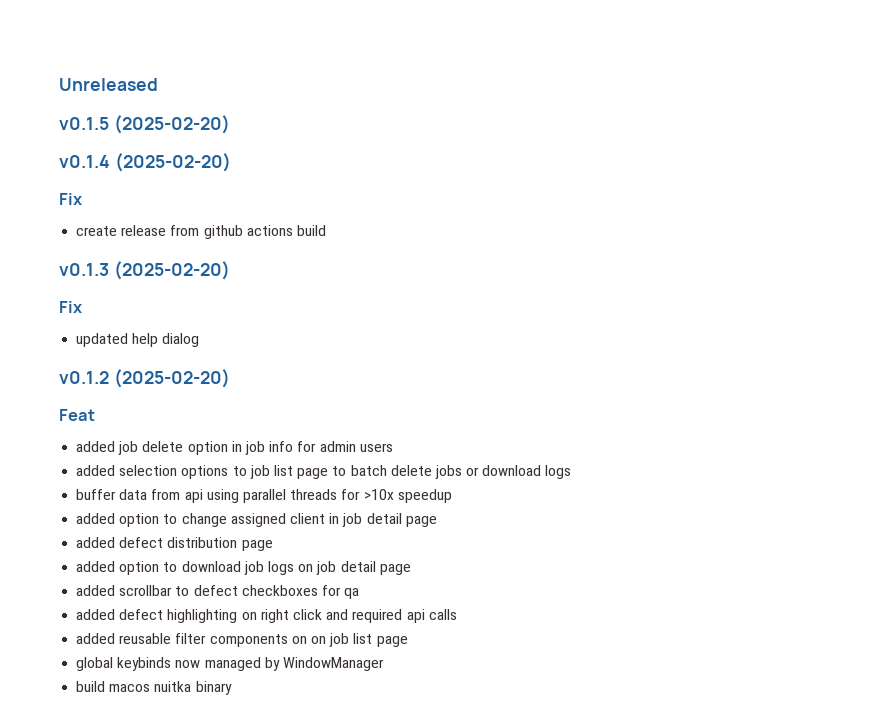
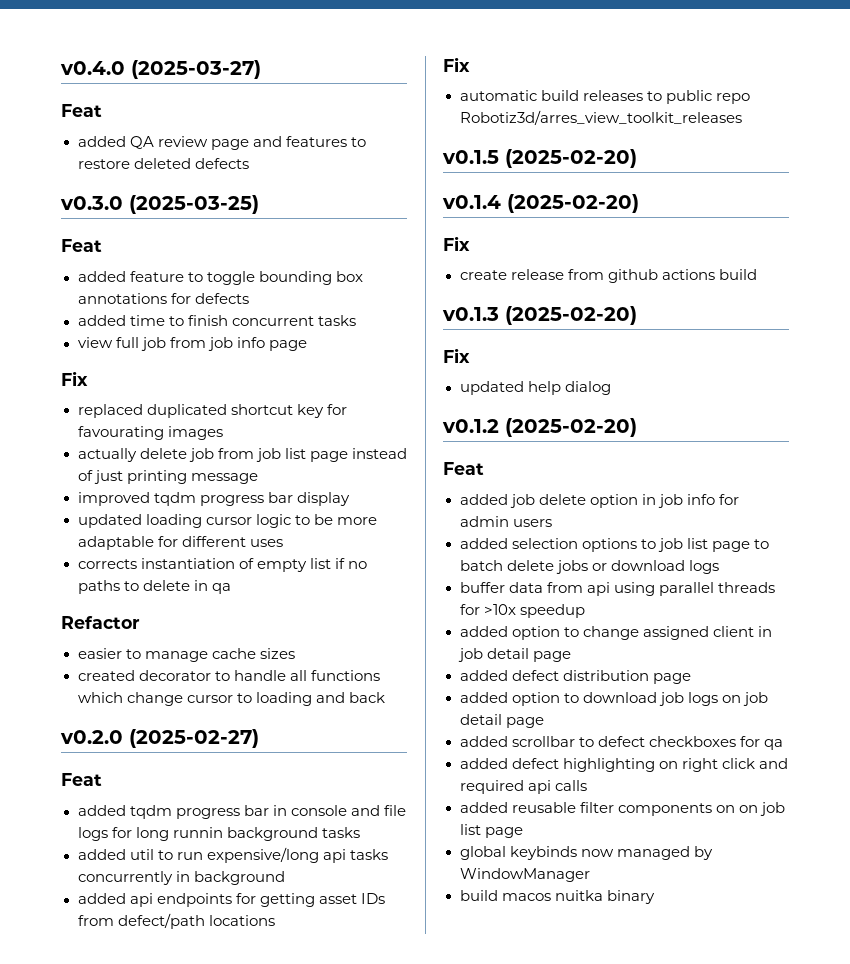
- Unreleased
+ v0.4.0 (2025-03-27)
+ Feat
+ added QA review page and features to restore deleted defects
+ v0.3.0 (2025-03-25)
+ Feat
+ added feature to toggle bounding box annotations for defects
+ added time to finish concurrent tasks
+ view full job from job info page
+ Fix
+ replaced duplicated shortcut key for favourating images
+ actually delete job from job list page instead of just printing message
+ improved tqdm progress bar display
+ updated loading cursor logic to be more adaptable for different uses
+ corrects instantiation of empty list if no paths to delete in qa
+ Refactor
+ easier to manage cache sizes
+ created decorator to handle all functions which change cursor to loading and back
+ v0.2.0 (2025-02-27)
+ Feat
+ added tqdm progress bar in console and file logs for long runnin background tasks
+ added util to run expensive/long api tasks concurrently in background
+ added api endpoints for getting asset IDs from defect/path locations
+ Fix
+ automatic build releases to public repo Robotiz3d/arres_view_toolkit_releases

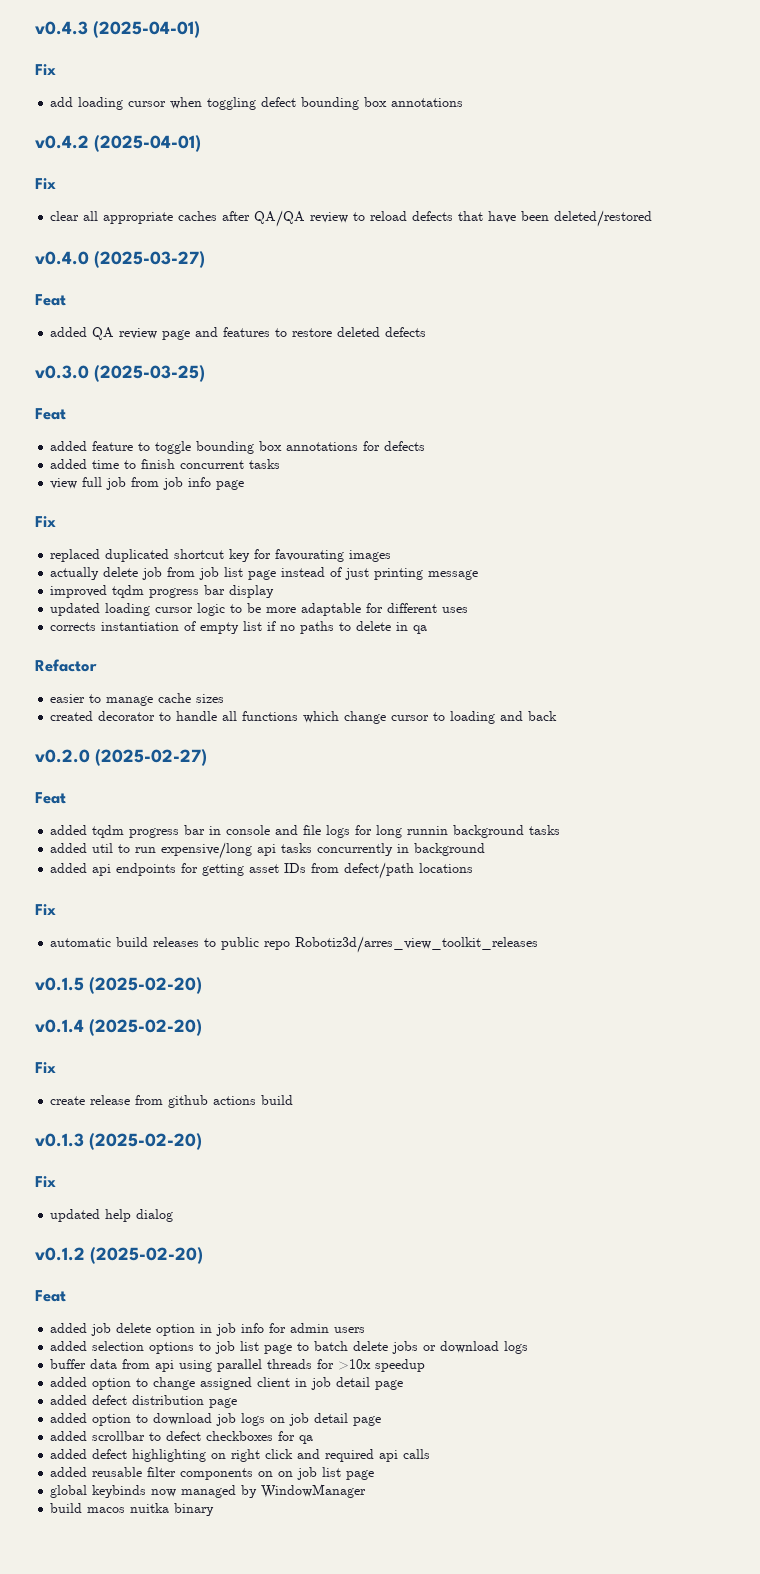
+ v0.4.3 (2025-04-01)
+ Fix
+ add loading cursor when toggling defect bounding box annotations
+ v0.4.2 (2025-04-01)
+ Fix
+ clear all appropriate caches after QA/QA review to reload defects that have been deleted/restored

